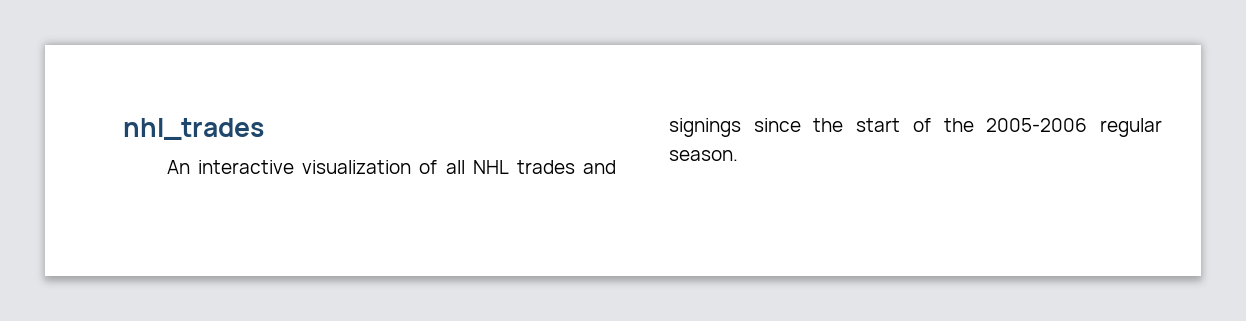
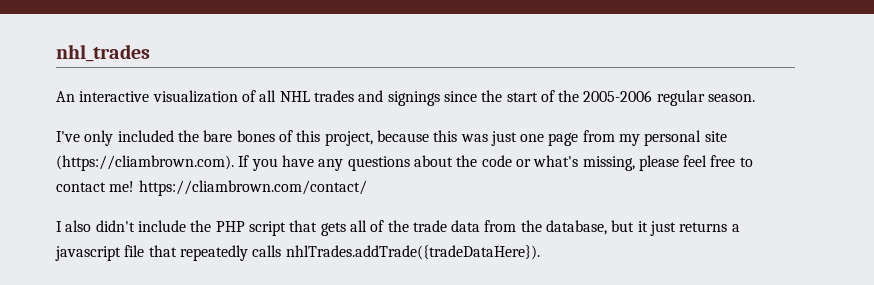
+ I've only included the bare bones of this project, because this was just one page from my personal site (https://cliambrown.com). If you have any questions about the code or what's missing, please feel free to contact me! https://cliambrown.com/contact/
+ I also didn't include the PHP script that gets all of the trade data from the database, but it just returns a javascript file that repeatedly calls nhlTrades.addTrade({tradeDataHere}).

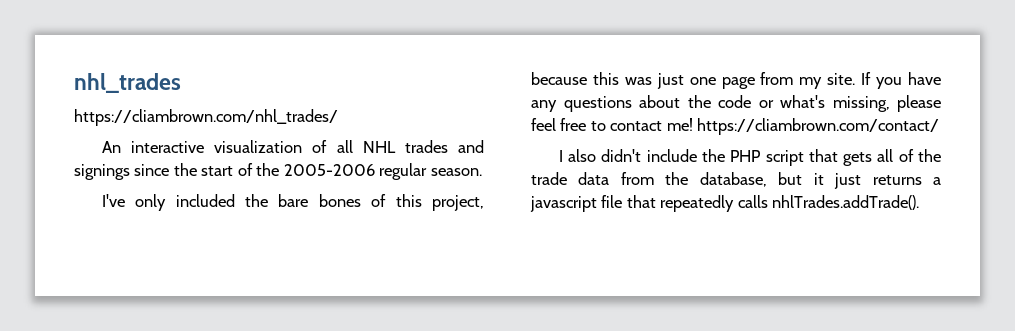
+ https://cliambrown.com/nhl_trades/
- I've only included the bare bones of this project, because this was just one page from my personal site (https://cliambrown.com). If you have any questions about the code or what's missing, please feel free to contact me! https://cliambrown.com/contact/
+ I've only included the bare bones of this project, because this was just one page from my site. If you have any questions about the code or what's missing, please feel free to contact me! https://cliambrown.com/contact/
- I also didn't include the PHP script that gets all of the trade data from the database, but it just returns a javascript file that repeatedly calls nhlTrades.addTrade({tradeDataHere}).
+ I also didn't include the PHP script that gets all of the trade data from the database, but it just returns a javascript file that repeatedly calls nhlTrades.addTrade().

